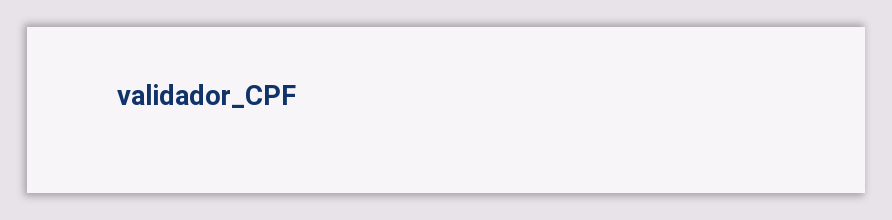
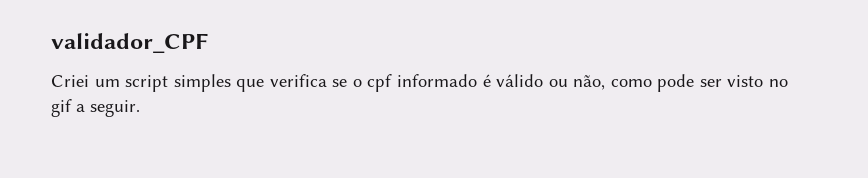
+ Criei um script simples que verifica se o cpf informado é válido ou não, como pode ser visto no gif a seguir.

